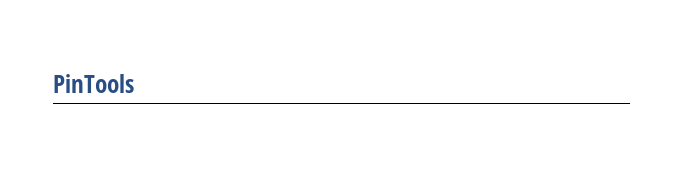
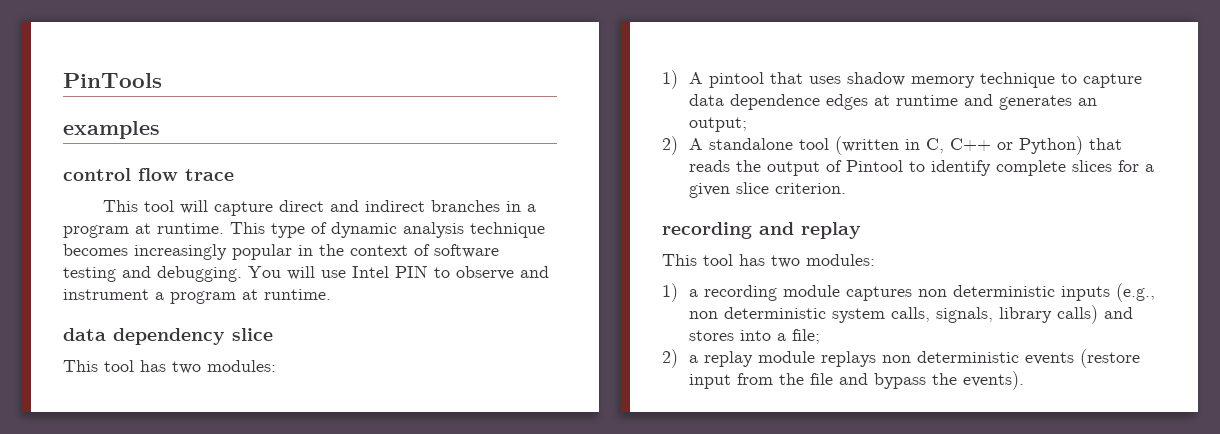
+ examples
+ control flow trace
+ This tool will capture direct and indirect branches in a program at runtime. This type of dynamic analysis technique becomes increasingly popular in the context of software testing and debugging. You will use Intel PIN to observe and instrument a program at runtime.
+ data dependency slice
+ This tool has two modules:
+ 1) A pintool that uses shadow memory technique to capture data dependence edges at runtime and generates an output;
+ 2) A standalone tool (written in C, C++ or Python) that reads the output of Pintool to identify complete slices for a given slice criterion.
+ recording and replay
+ This tool has two modules:
+ 1) a recording module captures non deterministic inputs (e.g., non deterministic system calls, signals, library calls) and stores into a file;
+ 2) a replay module replays non deterministic events (restore input from the file and bypass the events).

